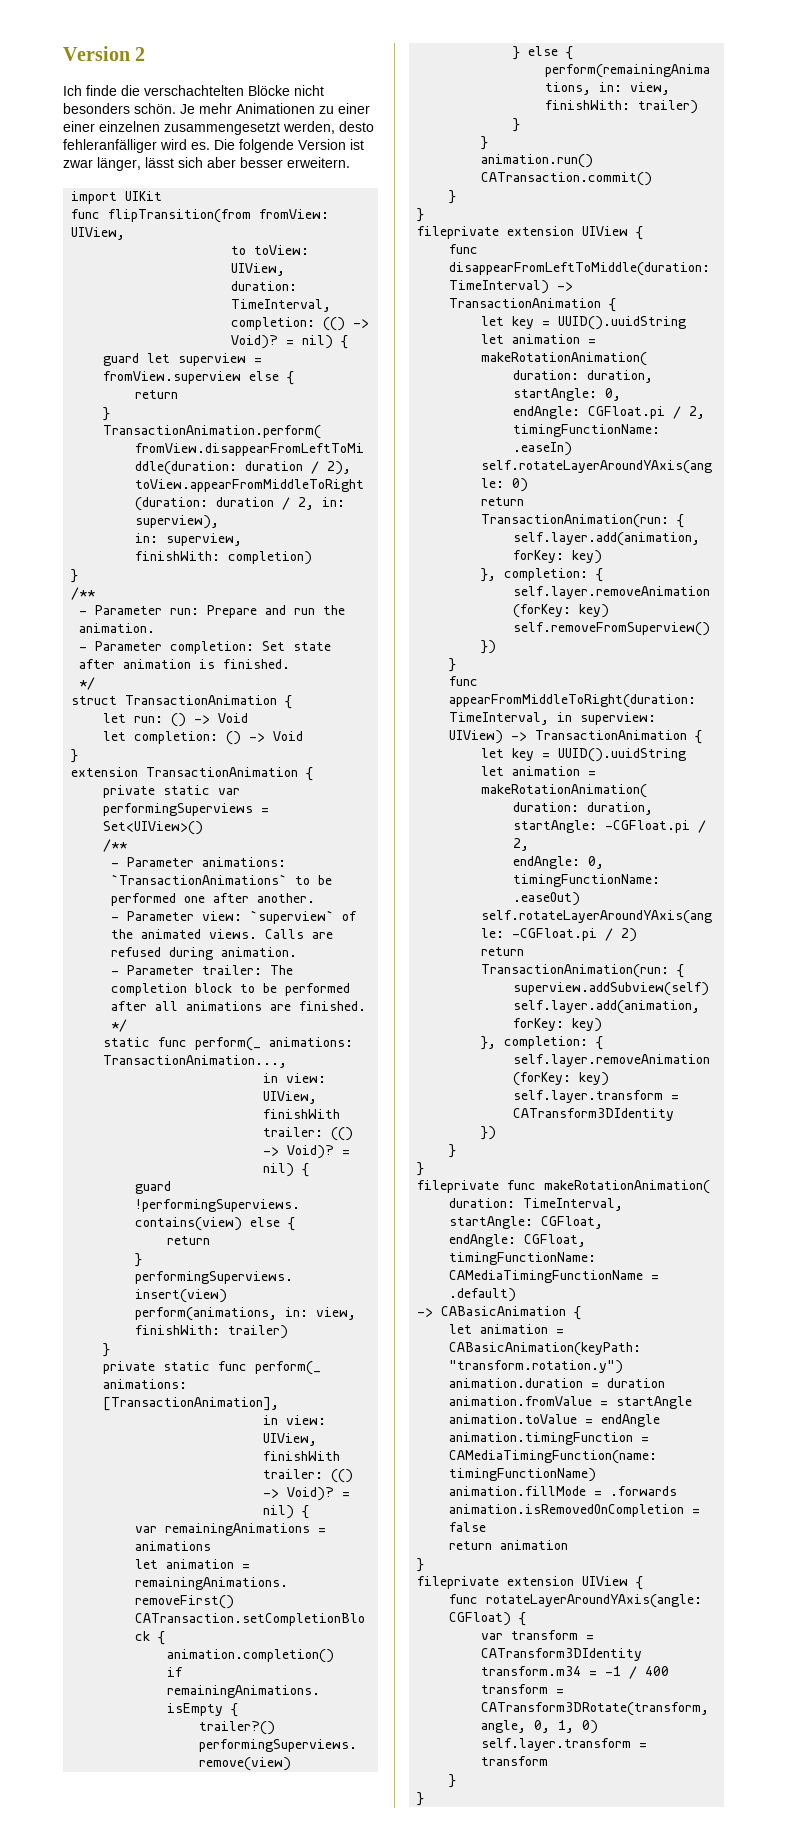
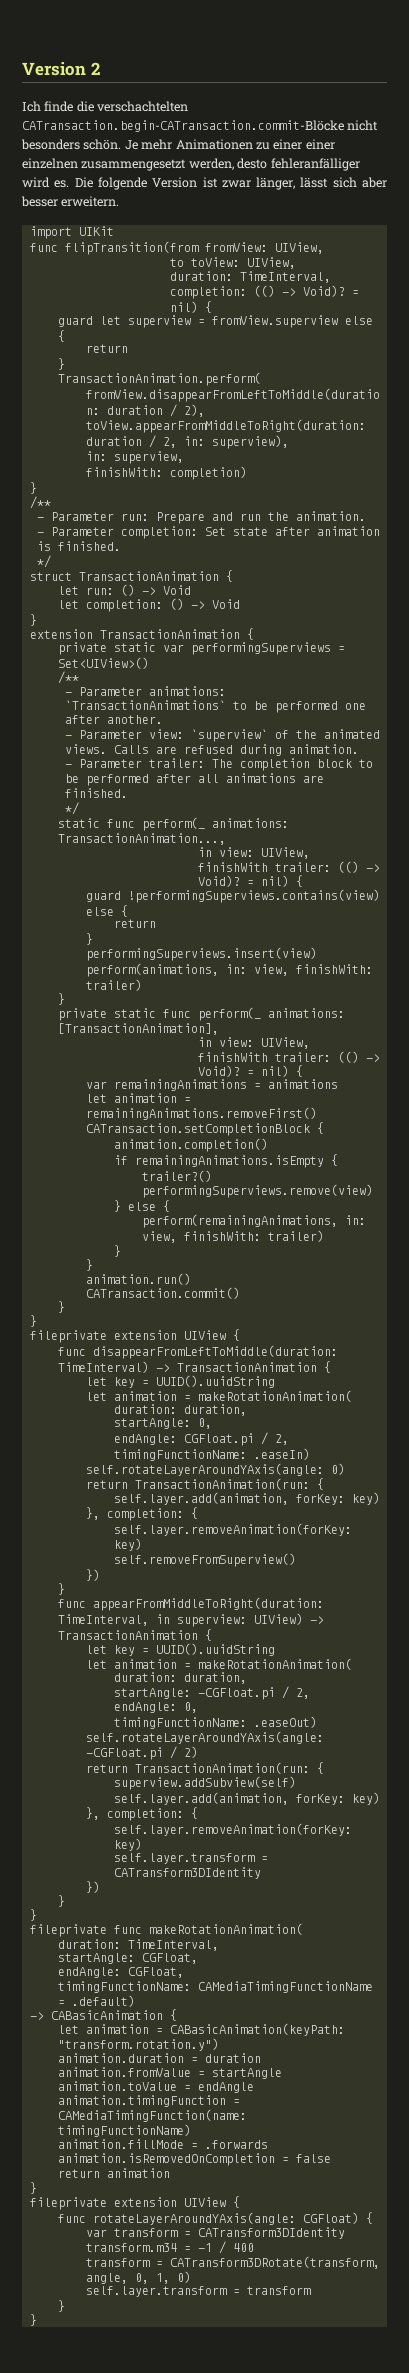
- Ich finde die verschachtelten Blöcke nicht besonders schön.
+ Ich finde die verschachtelten CATransaction.begin-CATransaction.commit-Blöcke nicht besonders schön.

